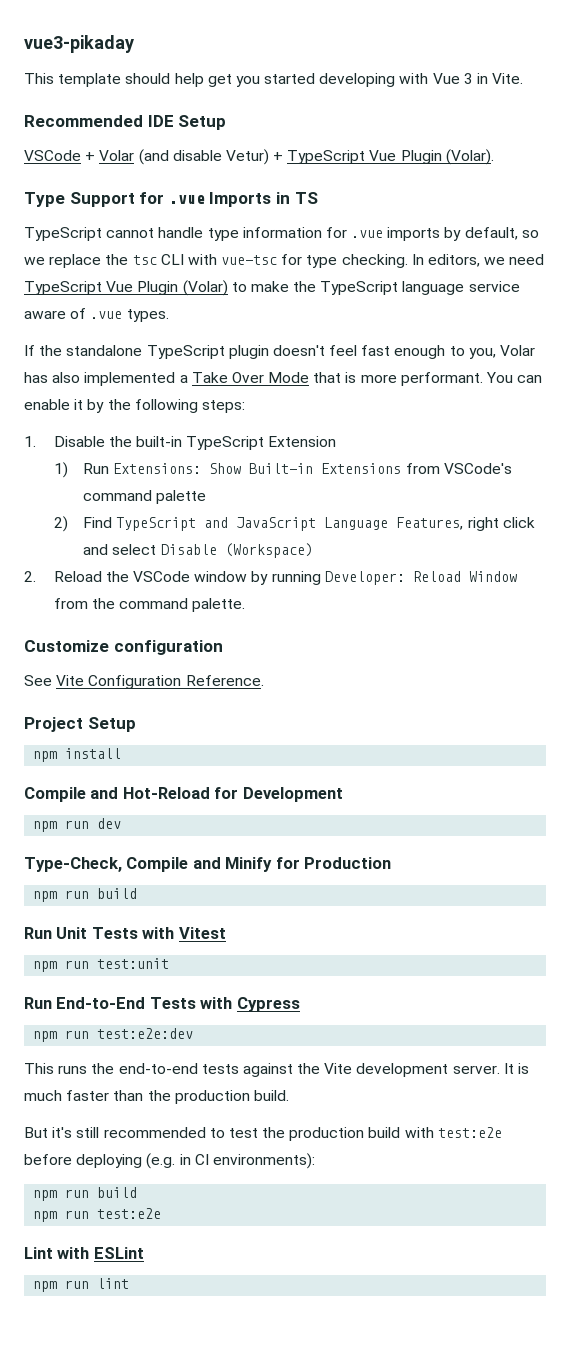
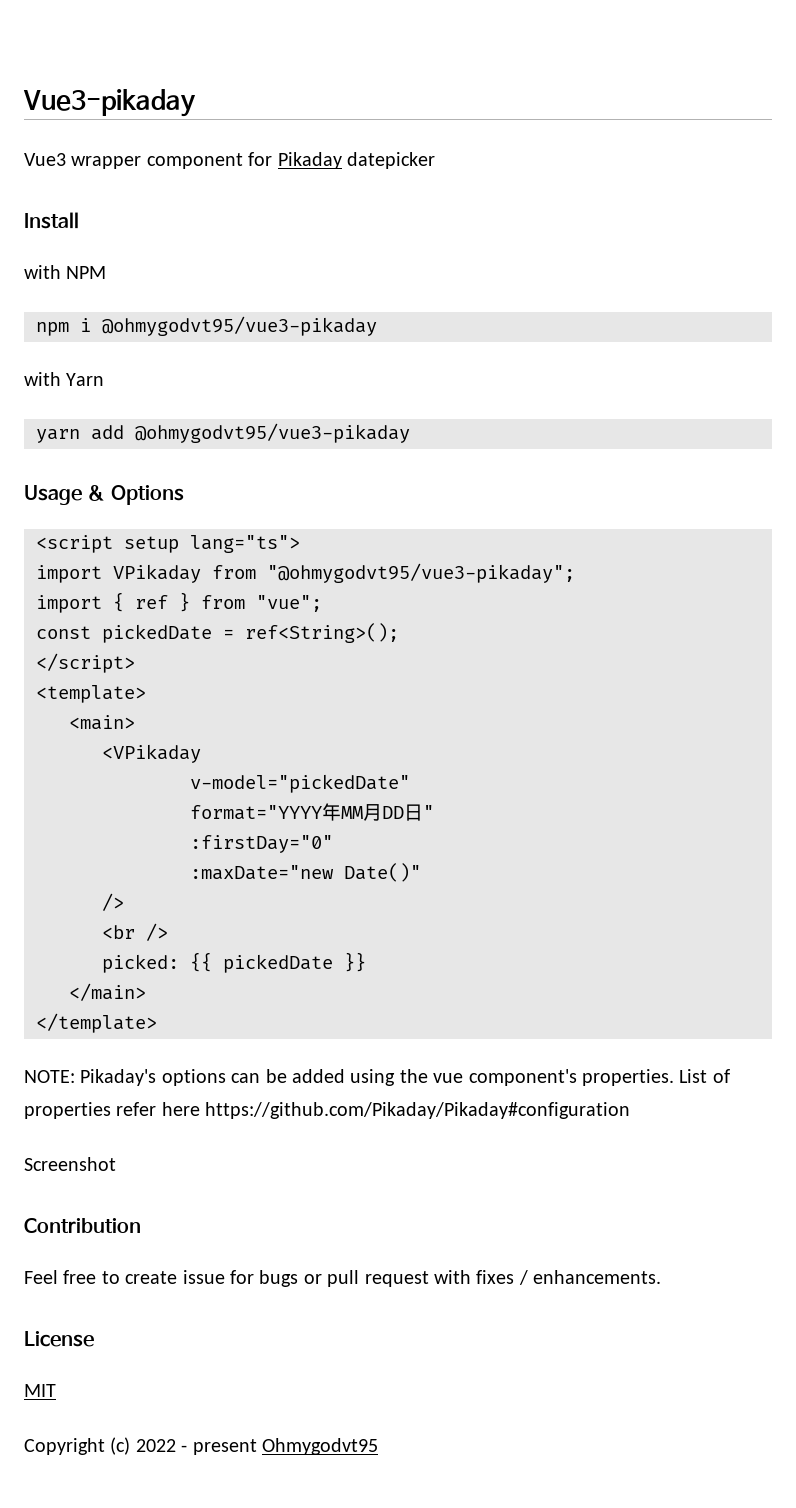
- vue3-pikaday
- This template should help get you started developing with Vue 3 in Vite.
- Recommended IDE Setup
- VSCode + Volar (and disable Vetur) + TypeScript Vue Plugin (Volar).
- Type Support for .vue Imports in TS
- TypeScript cannot handle type information for .vue imports by default, so we replace the tsc CLI with vue-tsc for type checking. In editors, we need TypeScript Vue Plugin (Volar) to make the TypeScript language service aware of .vue types.
- If the standalone TypeScript plugin doesn't feel fast enough to you, Volar has also implemented a Take Over Mode that is more performant. You can enable it by the following steps:
- 1. Disable the built-in TypeScript Extension
- 1) Run Extensions: Show Built-in Extensions from VSCode's command palette
- 2) Find TypeScript and JavaScript Language Features, right click and select Disable (Workspace)
- 2. Reload the VSCode window by running Developer: Reload Window from the command palette.
- Customize configuration
- See Vite Configuration Reference.
- Project Setup
- npm install
- Compile and Hot-Reload for Development
- npm run dev
- Type-Check, Compile and Minify for Production
- npm run build
- Run Unit Tests with Vitest
- npm run test:unit
- Run End-to-End Tests with Cypress
- npm run test:e2e:dev
- This runs the end-to-end tests against the Vite development server. It is much faster than the production build.
- But it's still recommended to test the production build with test:e2e before deploying (e.g. in CI environments):
- npm run build
- npm run test:e2e
- Lint with ESLint
- npm run lint
+ Vue3-pikaday
+ Vue3 wrapper component for Pikaday datepicker
+ Install
+ with NPM
+ npm i @ohmygodvt95/vue3-pikaday
+ with Yarn
+ yarn add @ohmygodvt95/vue3-pikaday
+ Usage & Options
+ <script setup lang="ts">
+ import VPikaday from "@ohmygodvt95/vue3-pikaday";
+ import { ref } from "vue";
+ const pickedDate = ref<String>();
+ </script>
+ <template>
+ <main>
+ <VPikaday
+ v-model="pickedDate"
+ format="YYYY年MM月DD日"
+ :firstDay="0"
+ :maxDate="new Date()"
+ />
+ <br />
+ picked: {{ pickedDate }}
+ </main>
+ </template>
+ NOTE: Pikaday's options can be added using the vue component's properties. List of properties refer here https://github.com/Pikaday/Pikaday#configuration
+ Screenshot
+ Contribution
+ Feel free to create issue for bugs or pull request with fixes / enhancements.
+ License
+ MIT
+ Copyright (c) 2022 - present Ohmygodvt95

